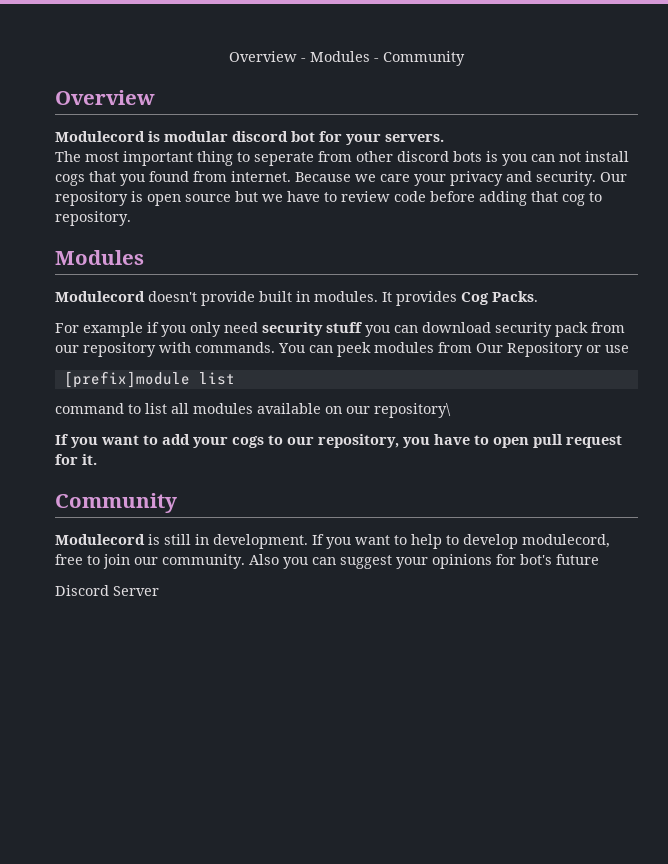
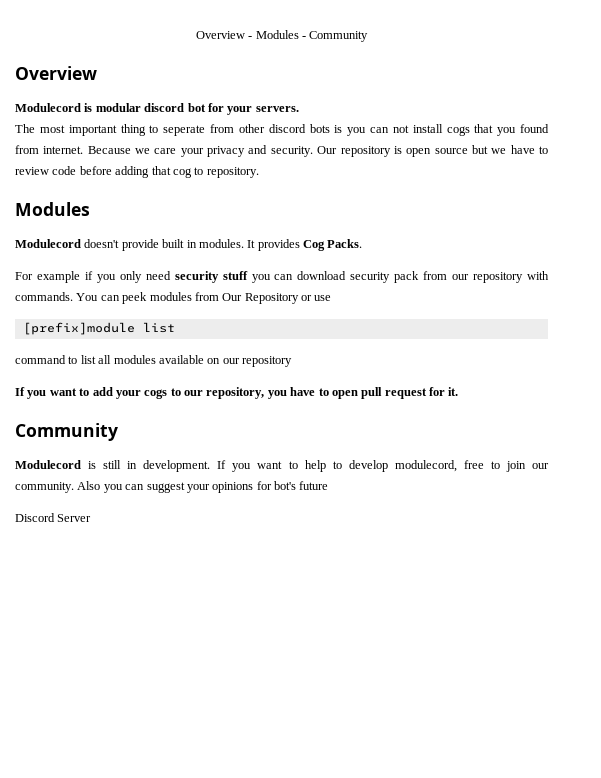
- command to list all modules available on our repository\
+ command to list all modules available on our repository

